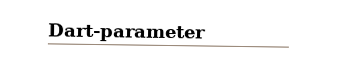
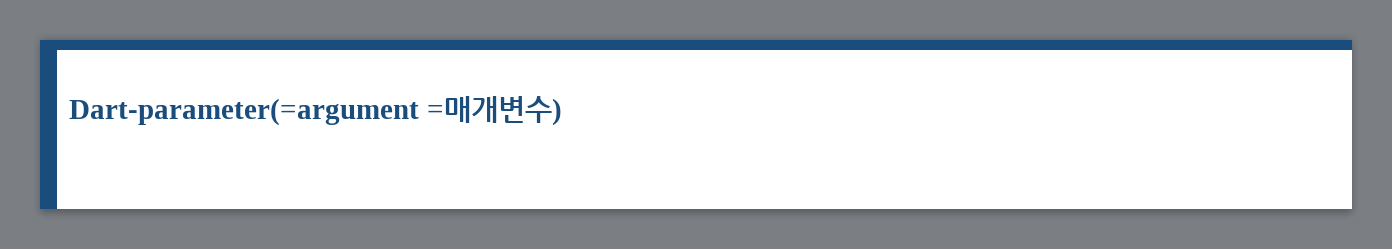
- Dart-parameter
+ Dart-parameter(=argument =매개변수)

